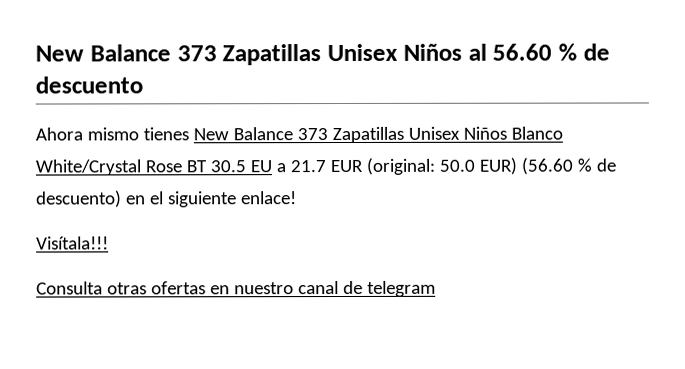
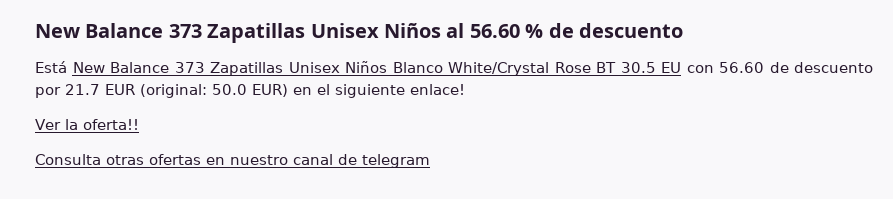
- Ahora mismo tienes New Balance 373 Zapatillas Unisex Niños Blanco White/Crystal Rose BT 30.5 EU a 21.7 EUR (original: 50.0 EUR) (56.60 % de descuento) en el siguiente enlace!
+ Está New Balance 373 Zapatillas Unisex Niños Blanco White/Crystal Rose BT 30.5 EU con 56.60 de descuento por 21.7 EUR (original: 50.0 EUR) en el siguiente enlace!
- Visítala!!!
+ Ver la oferta!!

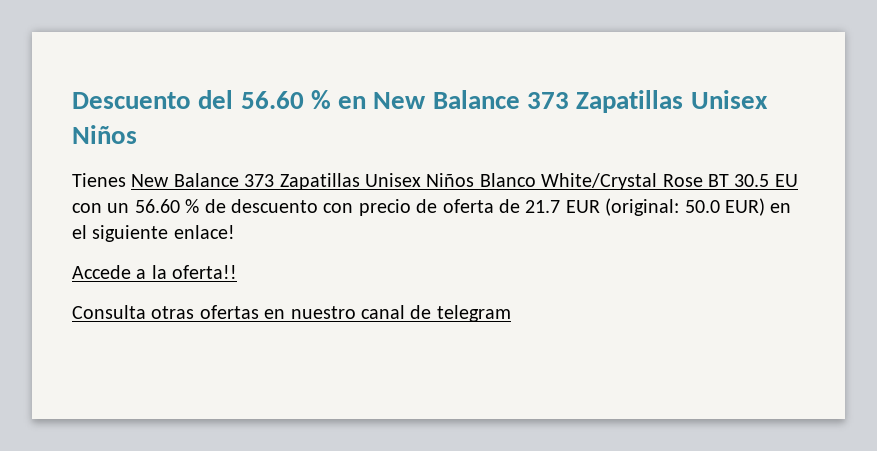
- New Balance 373 Zapatillas Unisex Niños al 56.60 % de descuento
- Está New Balance 373 Zapatillas Unisex Niños Blanco White/Crystal Rose BT 30.5 EU con 56.60 de descuento por 21.7 EUR (original: 50.0 EUR) en el siguiente enlace!
+ Descuento del 56.60 % en New Balance 373 Zapatillas Unisex Niños
+ Tienes New Balance 373 Zapatillas Unisex Niños Blanco White/Crystal Rose BT 30.5 EU con un 56.60 % de descuento con precio de oferta de 21.7 EUR (original: 50.0 EUR) en el siguiente enlace!
- Ver la oferta!!
+ Accede a la oferta!!

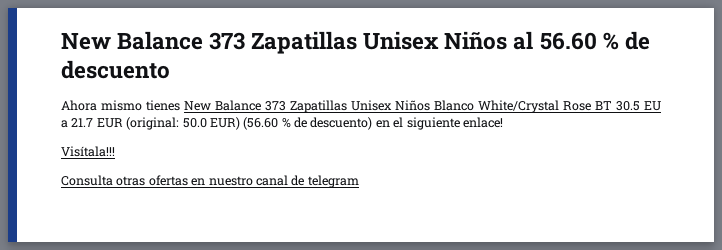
- Descuento del 56.60 % en New Balance 373 Zapatillas Unisex Niños
- Tienes New Balance 373 Zapatillas Unisex Niños Blanco White/Crystal Rose BT 30.5 EU con un 56.60 % de descuento con precio de oferta de 21.7 EUR (original: 50.0 EUR) en el siguiente enlace!
+ New Balance 373 Zapatillas Unisex Niños al 56.60 % de descuento
+ Ahora mismo tienes New Balance 373 Zapatillas Unisex Niños Blanco White/Crystal Rose BT 30.5 EU a 21.7 EUR (original: 50.0 EUR) (56.60 % de descuento) en el siguiente enlace!
- Accede a la oferta!!
+ Visítala!!!

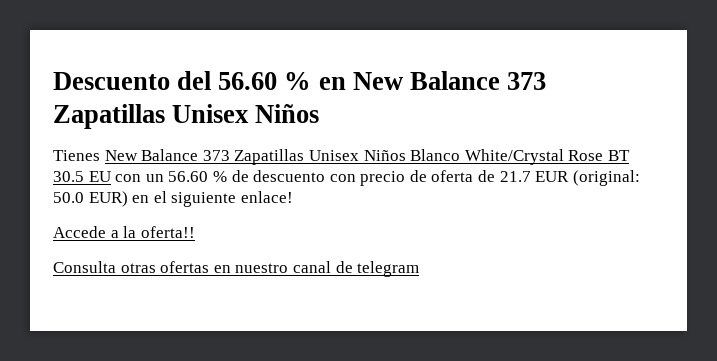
- New Balance 373 Zapatillas Unisex Niños al 56.60 % de descuento
- Ahora mismo tienes New Balance 373 Zapatillas Unisex Niños Blanco White/Crystal Rose BT 30.5 EU a 21.7 EUR (original: 50.0 EUR) (56.60 % de descuento) en el siguiente enlace!
+ Descuento del 56.60 % en New Balance 373 Zapatillas Unisex Niños
+ Tienes New Balance 373 Zapatillas Unisex Niños Blanco White/Crystal Rose BT 30.5 EU con un 56.60 % de descuento con precio de oferta de 21.7 EUR (original: 50.0 EUR) en el siguiente enlace!
- Visítala!!!
+ Accede a la oferta!!

